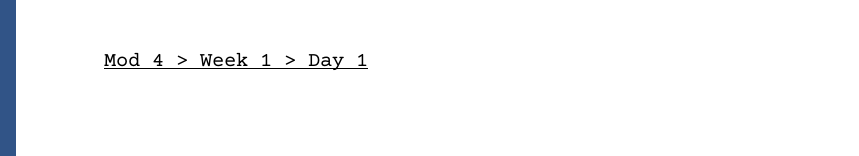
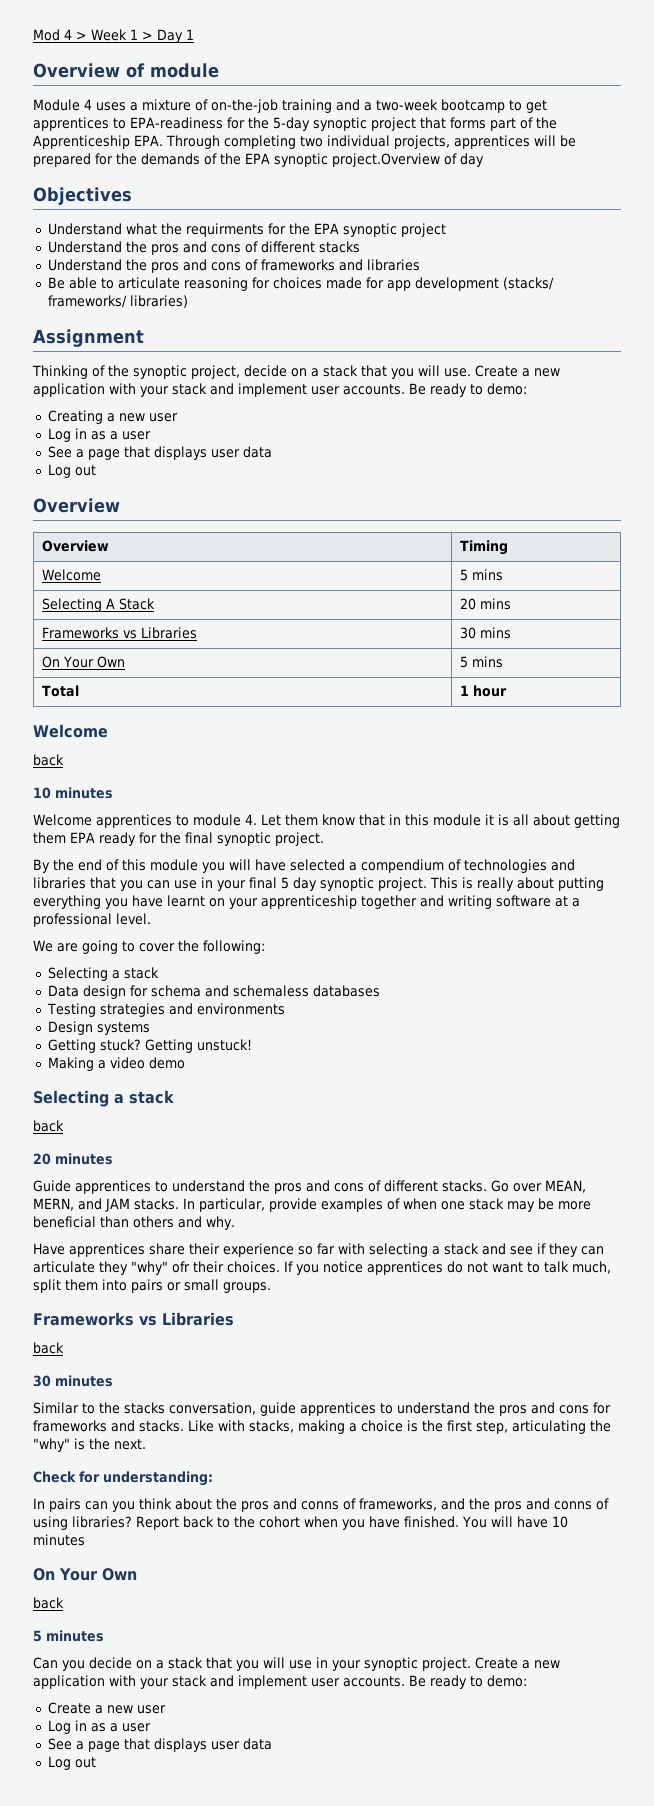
+ Overview of module
+ Module 4 uses a mixture of on-the-job training and a two-week bootcamp to get apprentices to EPA-readiness for the 5-day synoptic project that forms part of the Apprenticeship EPA. Through completing two individual projects, apprentices will be prepared for the demands of the EPA synoptic project.Overview of day
+ Objectives
+ Understand what the requirments for the EPA synoptic project
+ Understand the pros and cons of different stacks
+ Understand the pros and cons of frameworks and libraries
+ Be able to articulate reasoning for choices made for app development (stacks/ frameworks/ libraries)
+ Assignment
+ Thinking of the synoptic project, decide on a stack that you will use. Create a new application with your stack and implement user accounts. Be ready to demo:
+ Creating a new user
+ Log in as a user
+ See a page that displays user data
+ Log out
+ Overview
+ Overview | Timing
+ Welcome | 5 mins
+ Selecting A Stack | 20 mins
+ Frameworks vs Libraries | 30 mins
+ On Your Own | 5 mins
+ Total | 1 hour
+ Welcome
+ back
+ 10 minutes
+ Welcome apprentices to module 4. Let them know that in this module it is all about getting them EPA ready for the final synoptic project.
+ By the end of this module you will have selected a compendium of technologies and libraries that you can use in your final 5 day synoptic project. This is really about putting everything you have learnt on your apprenticeship together and writing software at a professional level.
+ We are going to cover the following:
+ Selecting a stack
+ Data design for schema and schemaless databases
+ Testing strategies and environments
+ Design systems
+ Getting stuck? Getting unstuck!
+ Making a video demo
+ Selecting a stack
+ back
+ 20 minutes
+ Guide apprentices to understand the pros and cons of different stacks. Go over MEAN, MERN, and JAM stacks. In particular, provide examples of when one stack may be more beneficial than others and why.
+ Have apprentices share their experience so far with selecting a stack and see if they can articulate they "why" ofr their choices. If you notice apprentices do not want to talk much, split them into pairs or small groups.
+ Frameworks vs Libraries
+ back
+ 30 minutes
+ Similar to the stacks conversation, guide apprentices to understand the pros and cons for frameworks and stacks. Like with stacks, making a choice is the first step, articulating the "why" is the next.
+ Check for understanding:
+ In pairs can you think about the pros and conns of frameworks, and the pros and conns of using libraries? Report back to the cohort when you have finished. You will have 10 minutes
+ On Your Own
+ back
+ 5 minutes
+ Can you decide on a stack that you will use in your synoptic project. Create a new application with your stack and implement user accounts. Be ready to demo:
+ Create a new user
+ Log in as a user
+ See a page that displays user data
+ Log out

